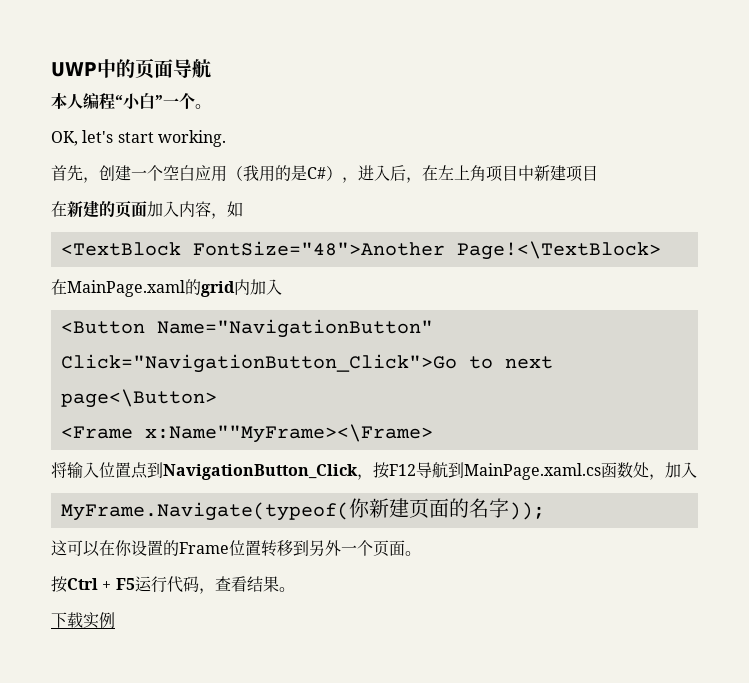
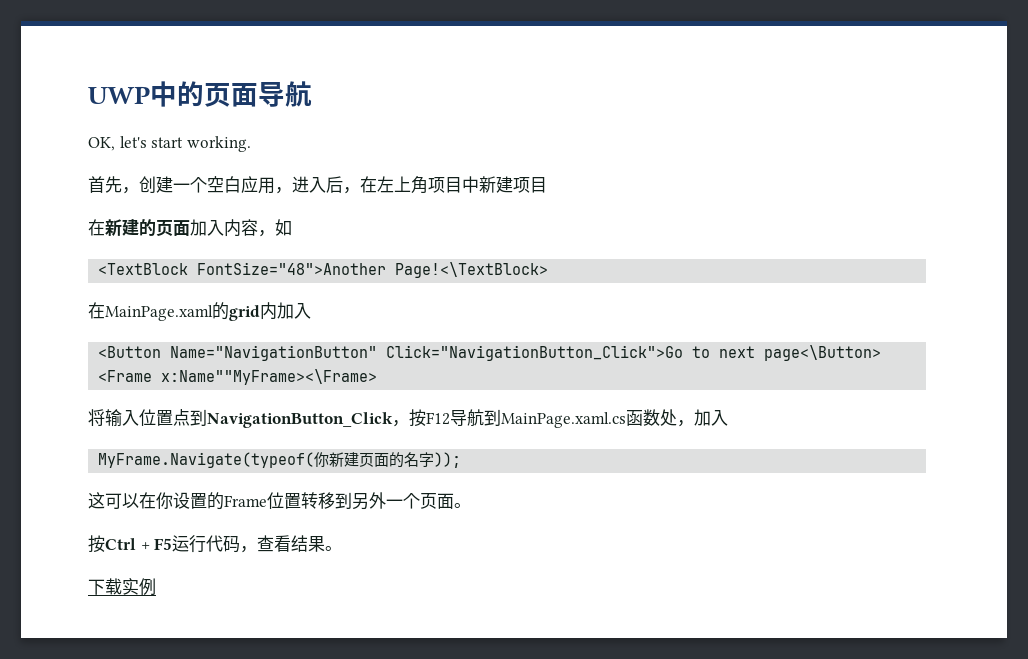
- 本人编程“小白”一个。
- 首先，创建一个空白应用（我用的是C#），进入后，在左上角项目中新建项目
+ 首先，创建一个空白应用，进入后，在左上角项目中新建项目

